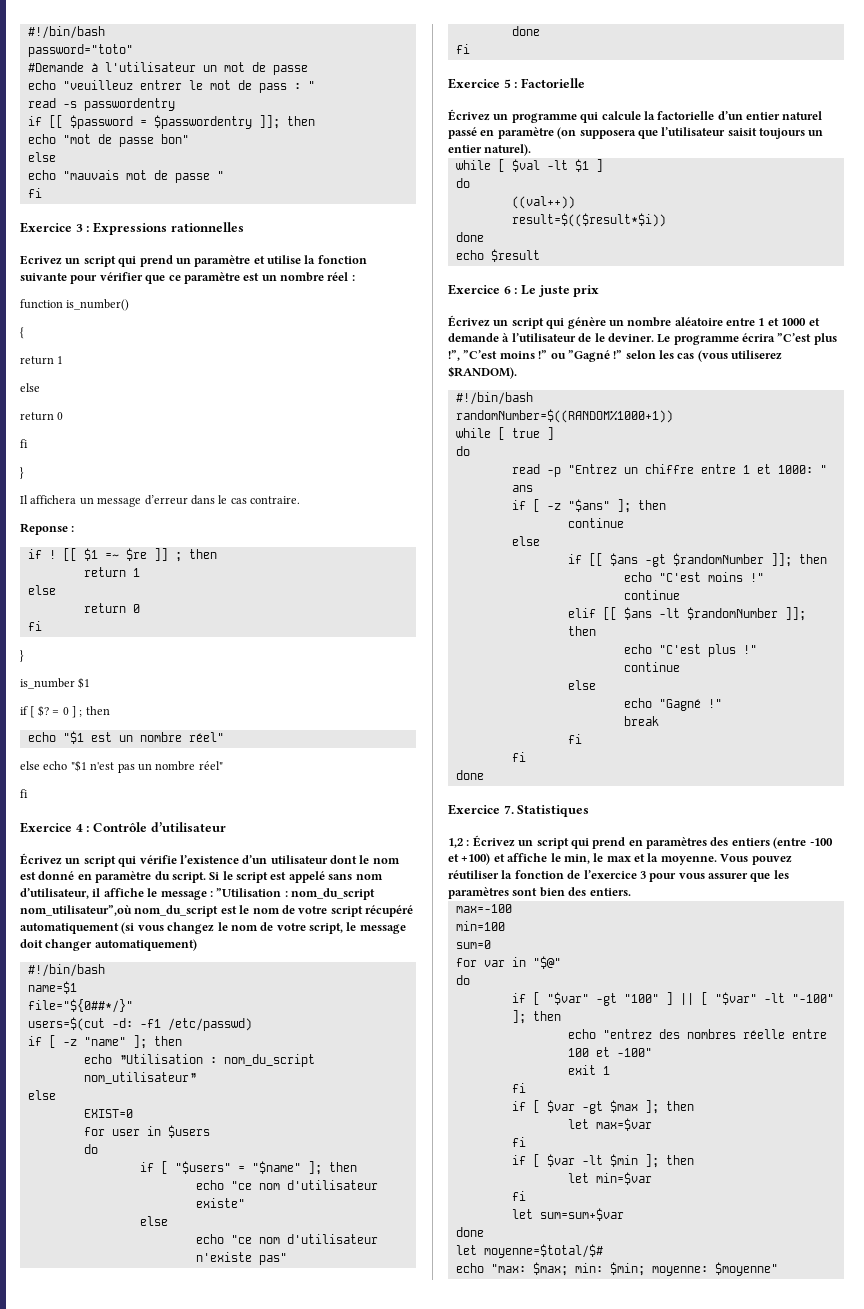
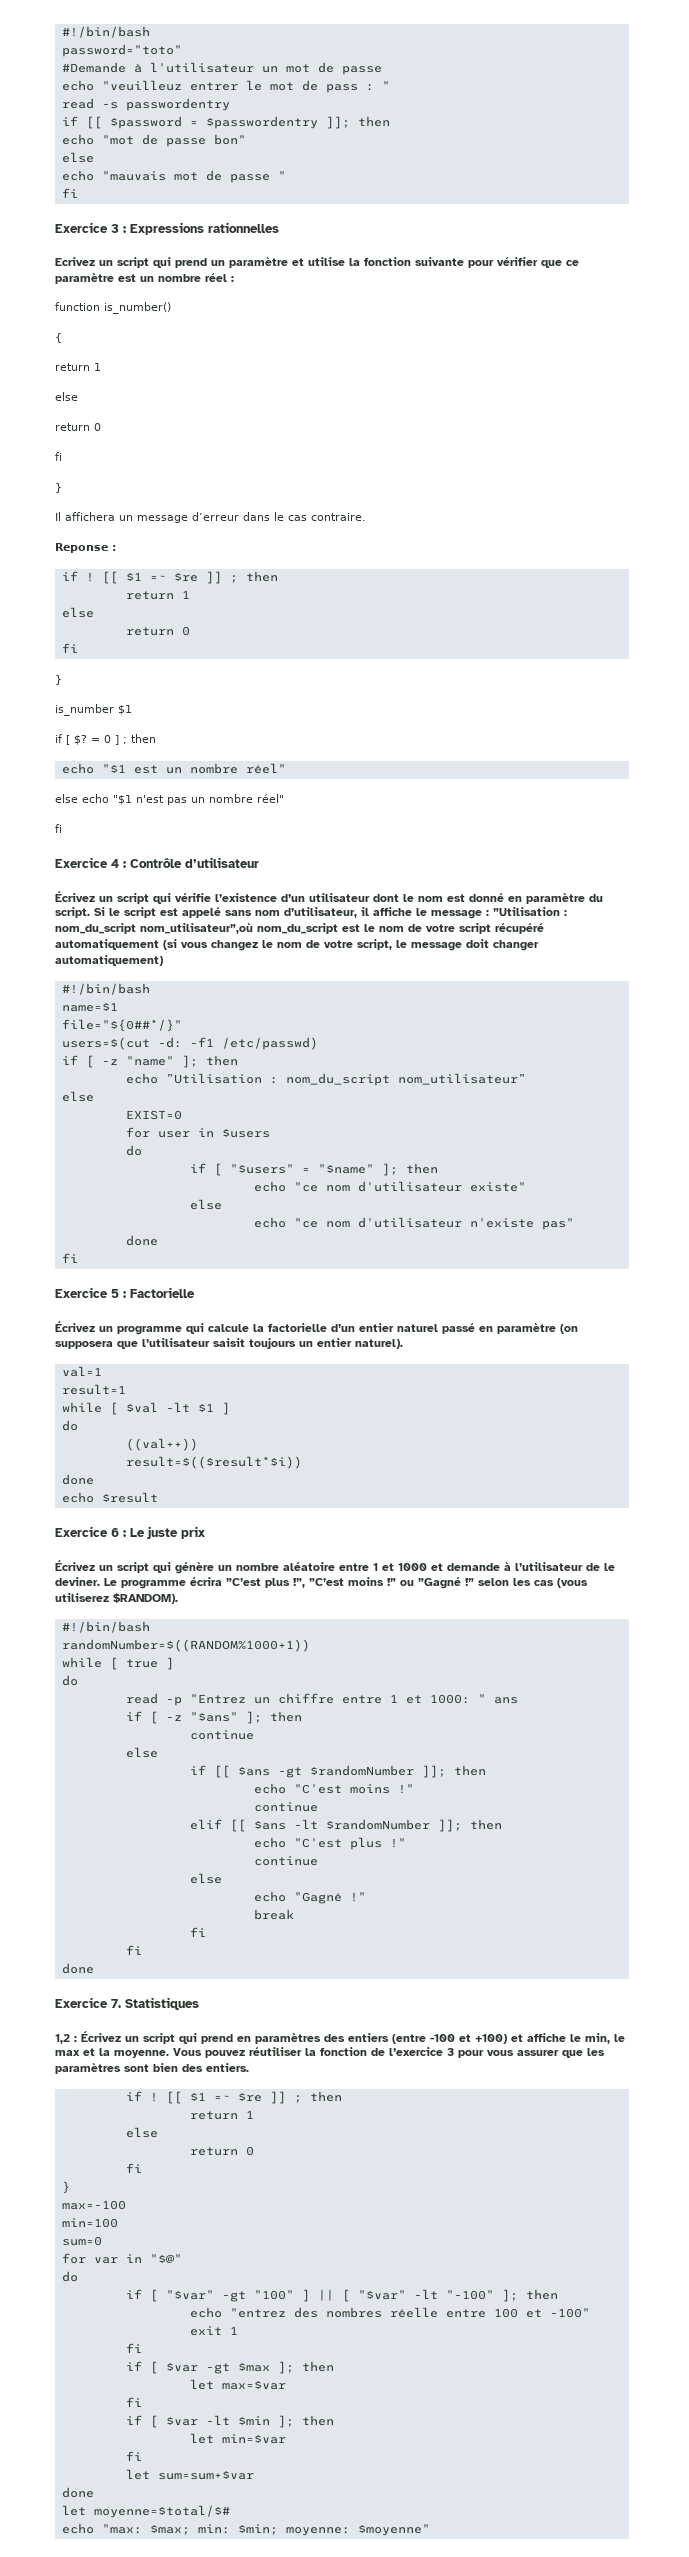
+ val=1
+ result=1
  Vous pouvez réutiliser la fonction de l’exercice 3 pour vous assurer que les paramètres sont bien des entiers.
+ if ! [[ $1 =~ $re ]] ; then
+ return 1
+ else
+ return 0
+ fi
+ }

